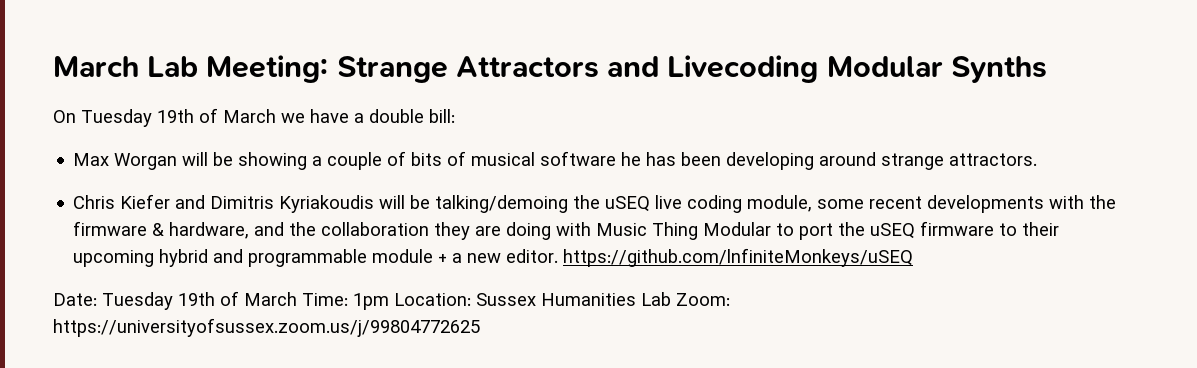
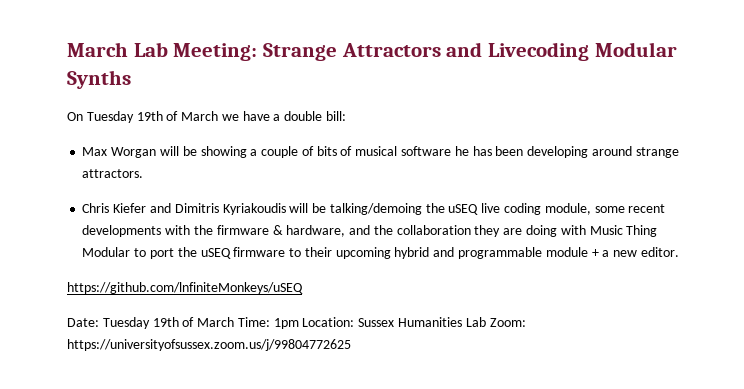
- Chris Kiefer and Dimitris Kyriakoudis will be talking/demoing the uSEQ live coding module, some recent developments with the firmware & hardware, and the collaboration they are doing with Music Thing Modular to port the uSEQ firmware to their upcoming hybrid and programmable module + a new editor. https://github.com/lnfiniteMonkeys/uSEQ
+ Chris Kiefer and Dimitris Kyriakoudis will be talking/demoing the uSEQ live coding module, some recent developments with the firmware & hardware, and the collaboration they are doing with Music Thing Modular to port the uSEQ firmware to their upcoming hybrid and programmable module + a new editor.
+ https://github.com/lnfiniteMonkeys/uSEQ

